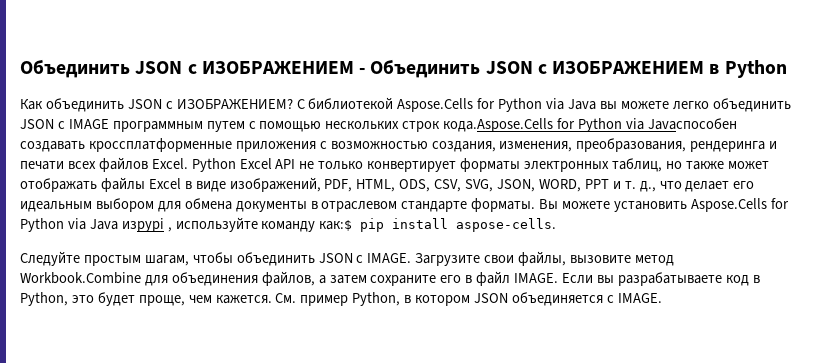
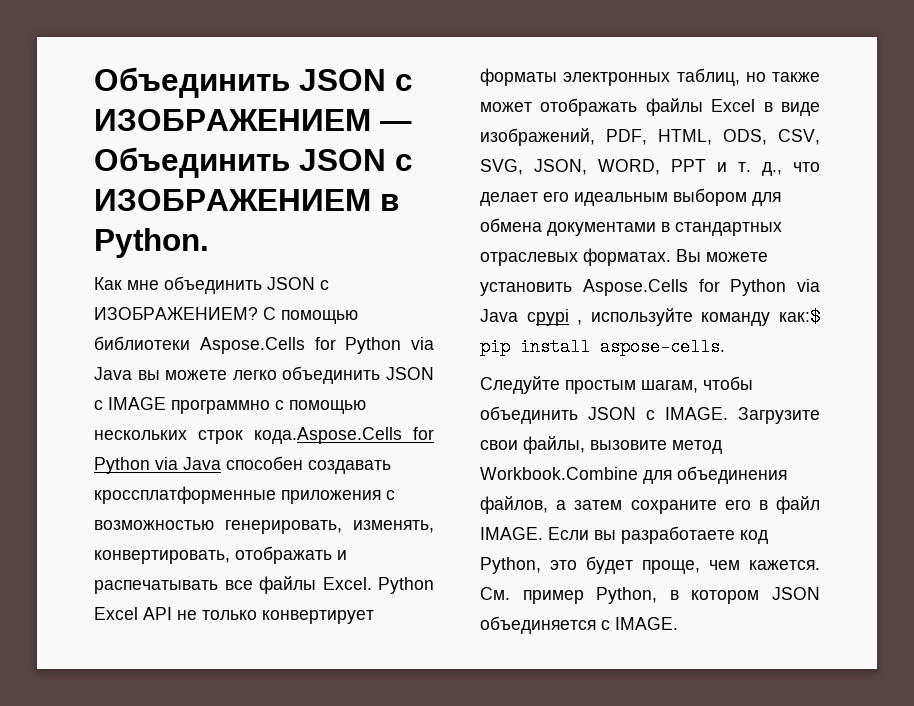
- Объединить JSON с ИЗОБРАЖЕНИЕМ - Объединить JSON с ИЗОБРАЖЕНИЕМ в Python
+ Объединить JSON с ИЗОБРАЖЕНИЕМ — Объединить JSON с ИЗОБРАЖЕНИЕМ в Python.
- Как объединить JSON с ИЗОБРАЖЕНИЕМ?
+ Как мне объединить JSON с ИЗОБРАЖЕНИЕМ?
- С библиотекой Aspose.Cells for Python via Java вы можете легко объединить JSON с IMAGE программным путем с помощью нескольких строк кода.Aspose.Cells for Python via Javaспособен создавать кроссплатформенные приложения с возможностью создания, изменения, преобразования, рендеринга и печати всех файлов Excel.
+ С помощью библиотеки Aspose.Cells for Python via Java вы можете легко объединить JSON с IMAGE программно с помощью нескольких строк кода.Aspose.Cells for Python via Java способен создавать кроссплатформенные приложения с возможностью генерировать, изменять, конвертировать, отображать и распечатывать все файлы Excel.
- Python Excel API не только конвертирует форматы электронных таблиц, но также может отображать файлы Excel в виде изображений, PDF, HTML, ODS, CSV, SVG, JSON, WORD, PPT и т. д., что делает его идеальным выбором для обмена документы в отраслевом стандарте форматы.
+ Python Excel API не только конвертирует форматы электронных таблиц, но также может отображать файлы Excel в виде изображений, PDF, HTML, ODS, CSV, SVG, JSON, WORD, PPT и т. д., что делает его идеальным выбором для обмена документами в стандартных отраслевых форматах.
- Вы можете установить Aspose.Cells for Python via Java изpypi , используйте команду как:$ pip install aspose-cells.
+ Вы можете установить Aspose.Cells for Python via Java сpypi , используйте команду как:$ pip install aspose-cells.
- Если вы разрабатываете код в Python, это будет проще, чем кажется.
+ Если вы разработаете код Python, это будет проще, чем кажется.

